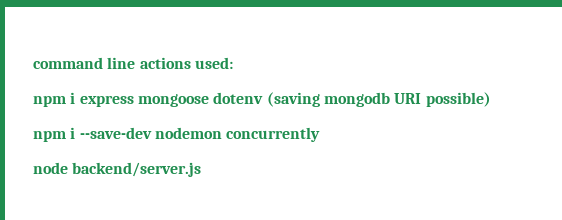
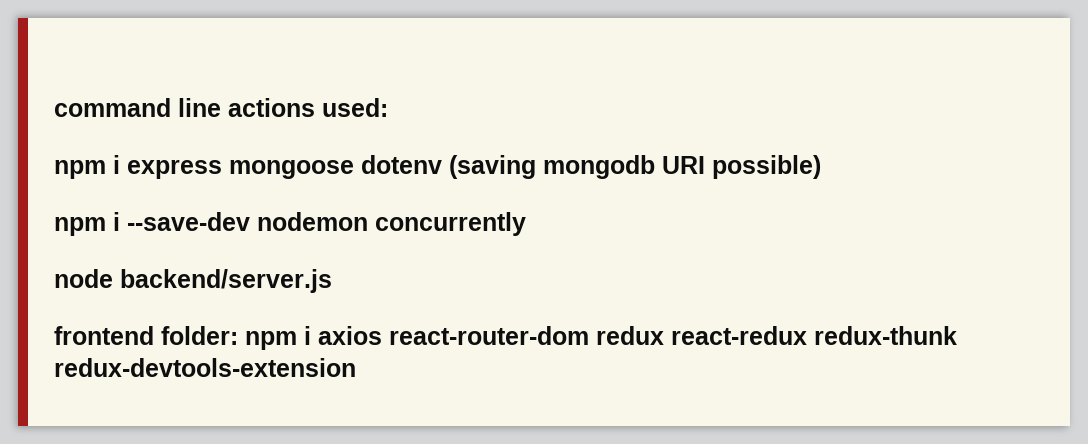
+ frontend folder: npm i axios react-router-dom redux react-redux redux-thunk redux-devtools-extension

